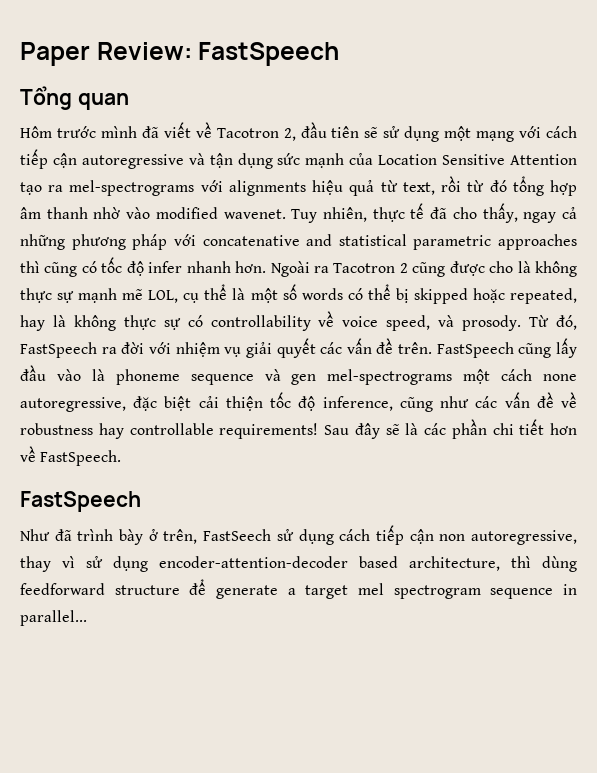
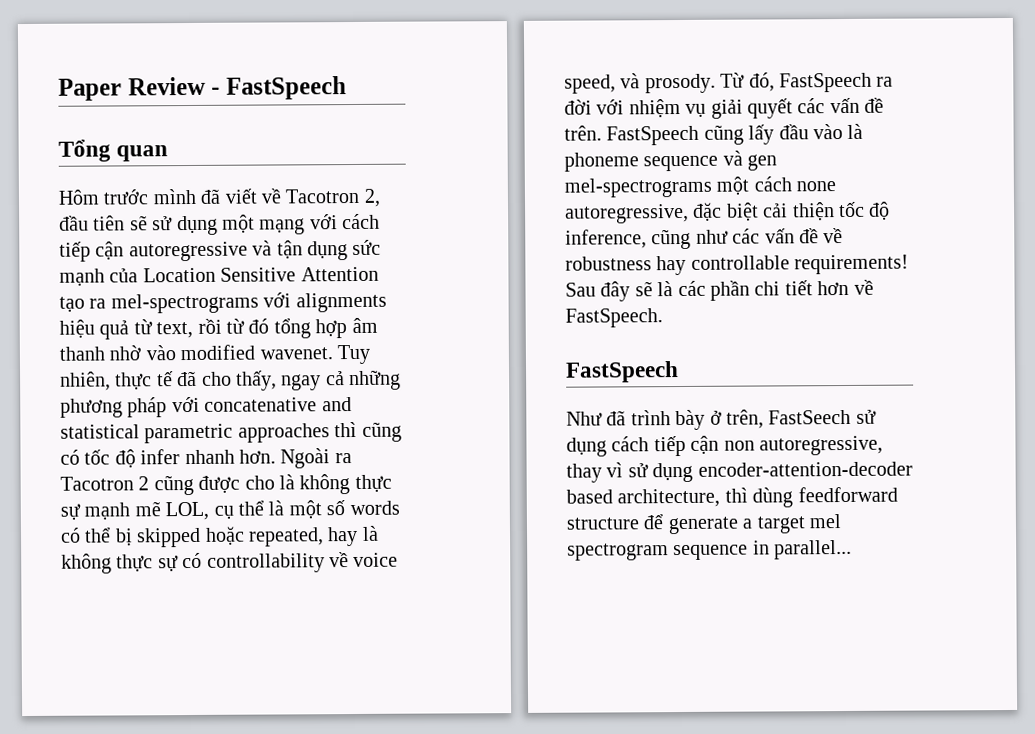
- Paper Review: FastSpeech
+ Paper Review - FastSpeech

